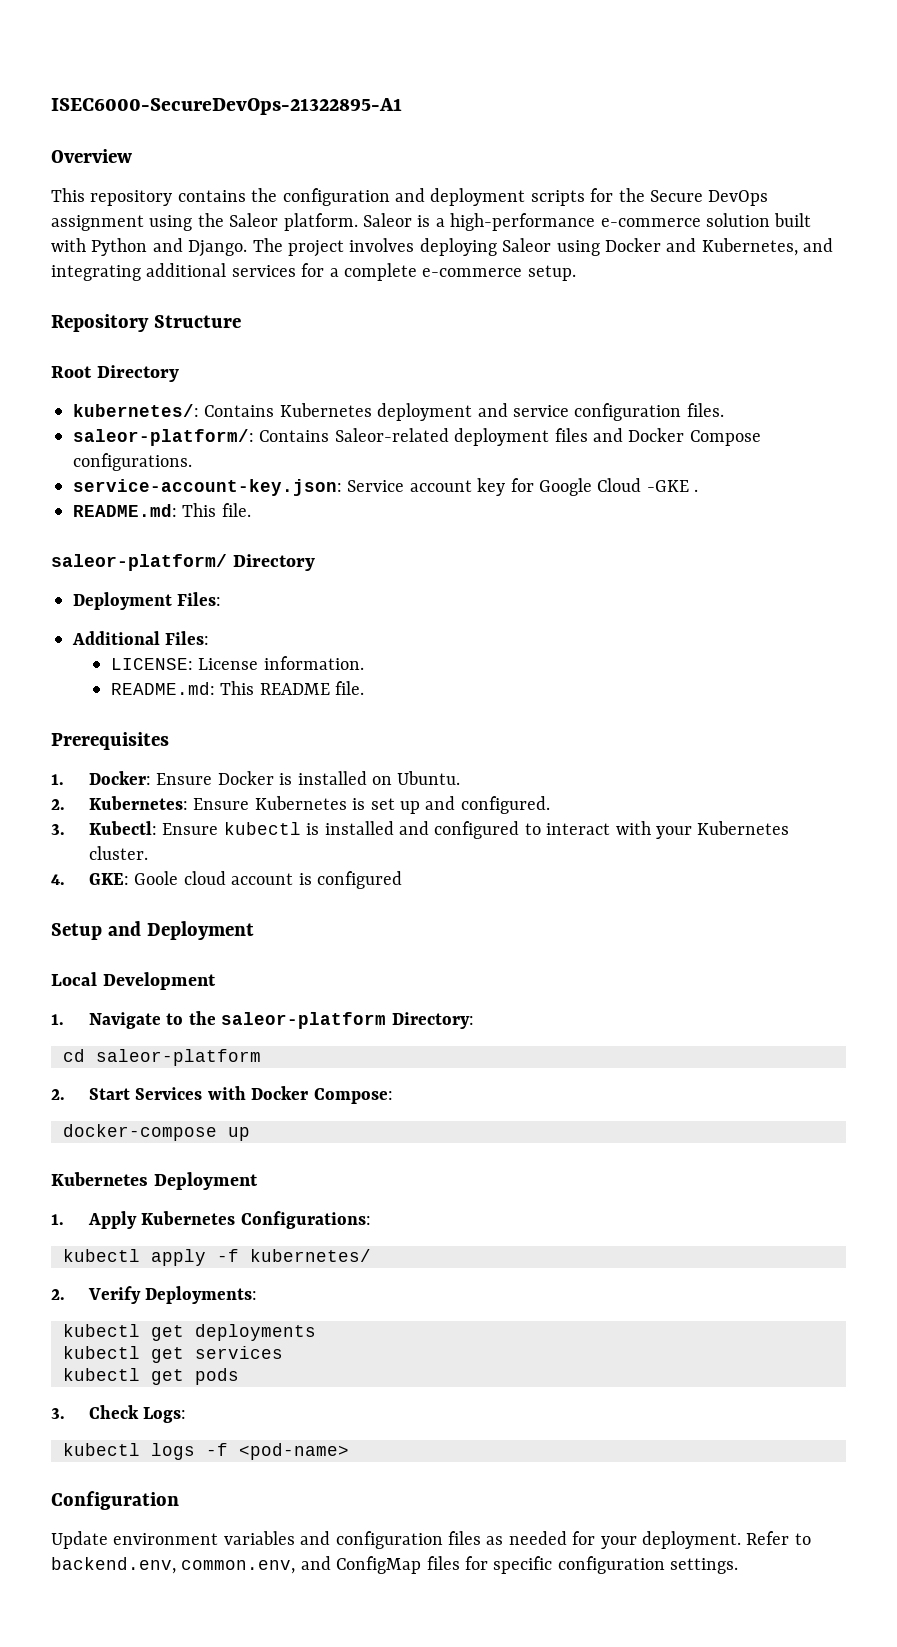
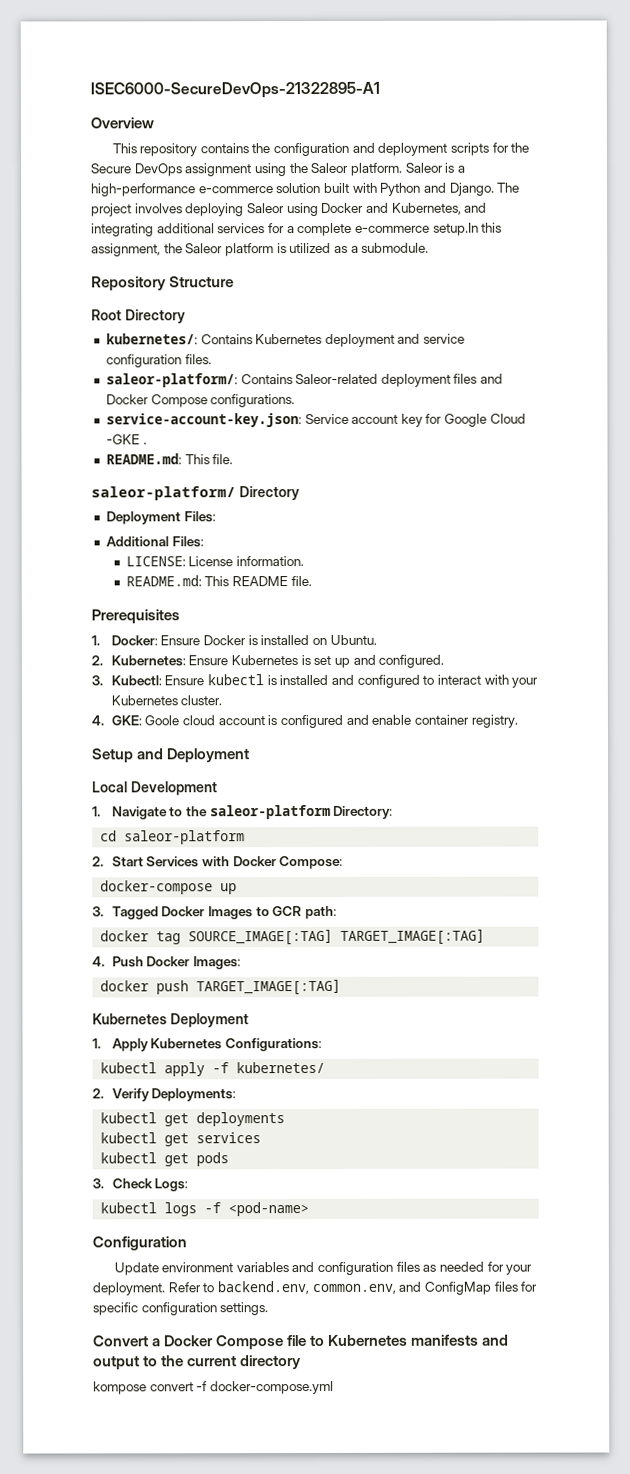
- The project involves deploying Saleor using Docker and Kubernetes, and integrating additional services for a complete e-commerce setup.
+ The project involves deploying Saleor using Docker and Kubernetes, and integrating additional services for a complete e-commerce setup.In this assignment, the Saleor platform is utilized as a submodule.
- 4. GKE: Goole cloud account is configured
+ 4. GKE: Goole cloud account is configured and enable container registry.
+ 3. Tagged Docker Images to GCR path:
+ docker tag SOURCE_IMAGE[:TAG] TARGET_IMAGE[:TAG]
+ 4. Push Docker Images:
+ docker push TARGET_IMAGE[:TAG]
+ Convert a Docker Compose file to Kubernetes manifests and output to the current directory
+ kompose convert -f docker-compose.yml

